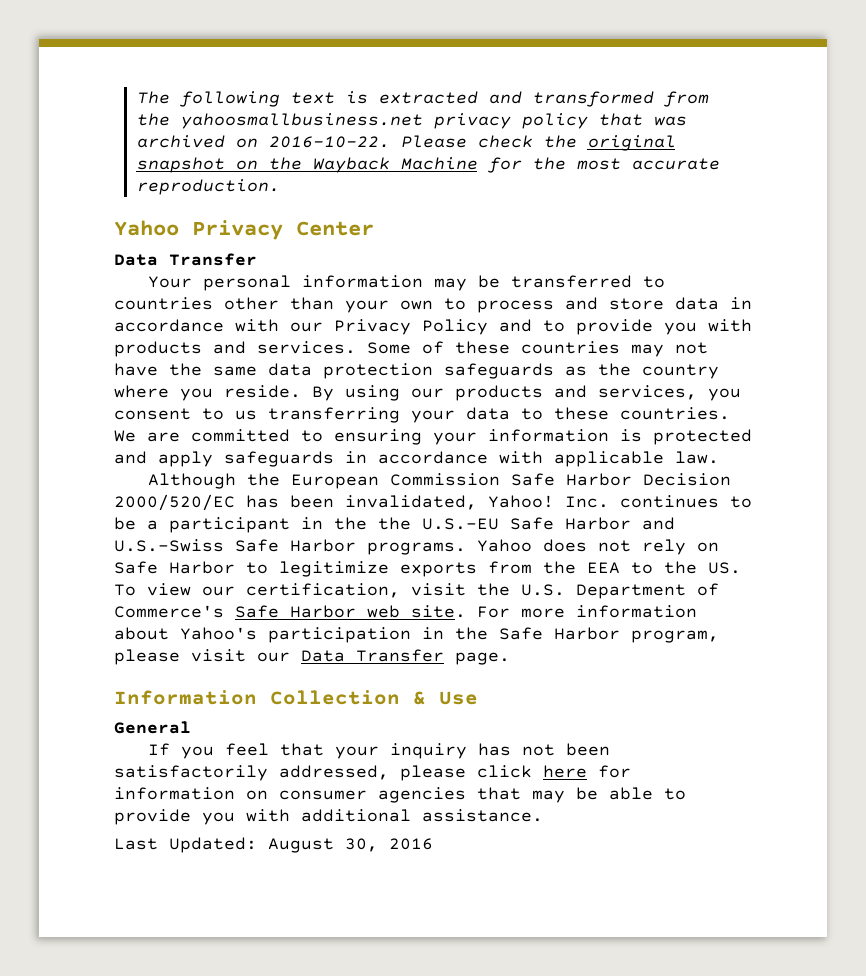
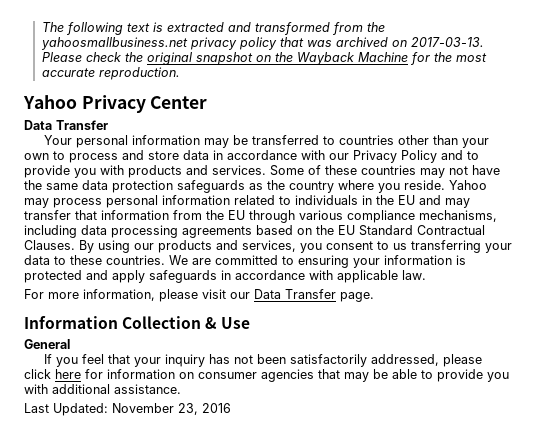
- The following text is extracted and transformed from the yahoosmallbusiness.net privacy policy that was archived on 2016-10-22.
+ The following text is extracted and transformed from the yahoosmallbusiness.net privacy policy that was archived on 2017-03-13.
+ Yahoo may process personal information related to individuals in the EU and may transfer that information from the EU through various compliance mechanisms, including data processing agreements based on the EU Standard Contractual Clauses.
- Although the European Commission Safe Harbor Decision 2000/520/EC has been invalidated, Yahoo! Inc. continues to be a participant in the the U.S.-EU Safe Harbor and U.S.-Swiss Safe Harbor programs. Yahoo does not rely on Safe Harbor to legitimize exports from the EEA to the US. To view our certification, visit the U.S. Department of Commerce's Safe Harbor web site. For more information about Yahoo's participation in the Safe Harbor program, please visit our Data Transfer page.
+ For more information, please visit our Data Transfer page.
- Last Updated: August 30, 2016
+ Last Updated: November 23, 2016

